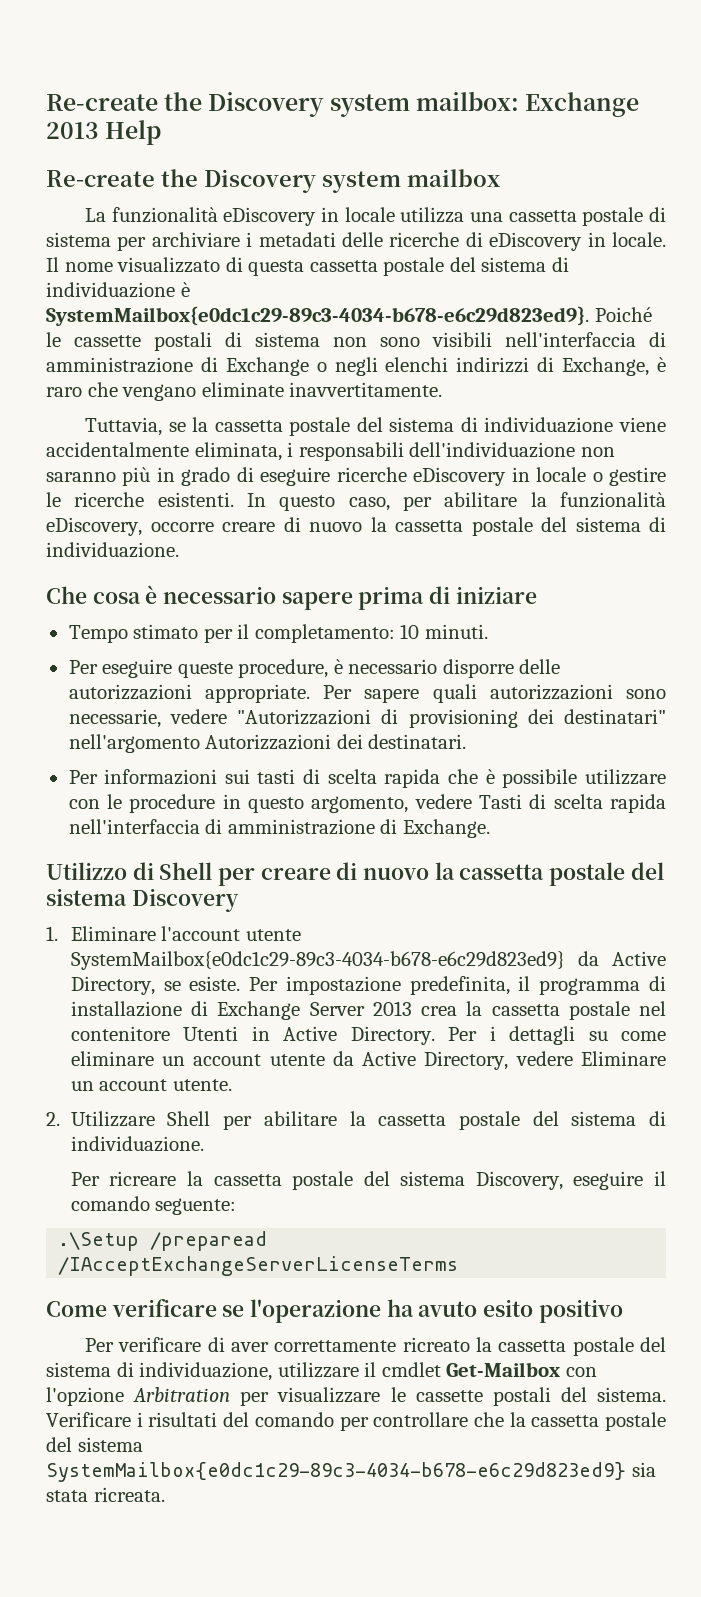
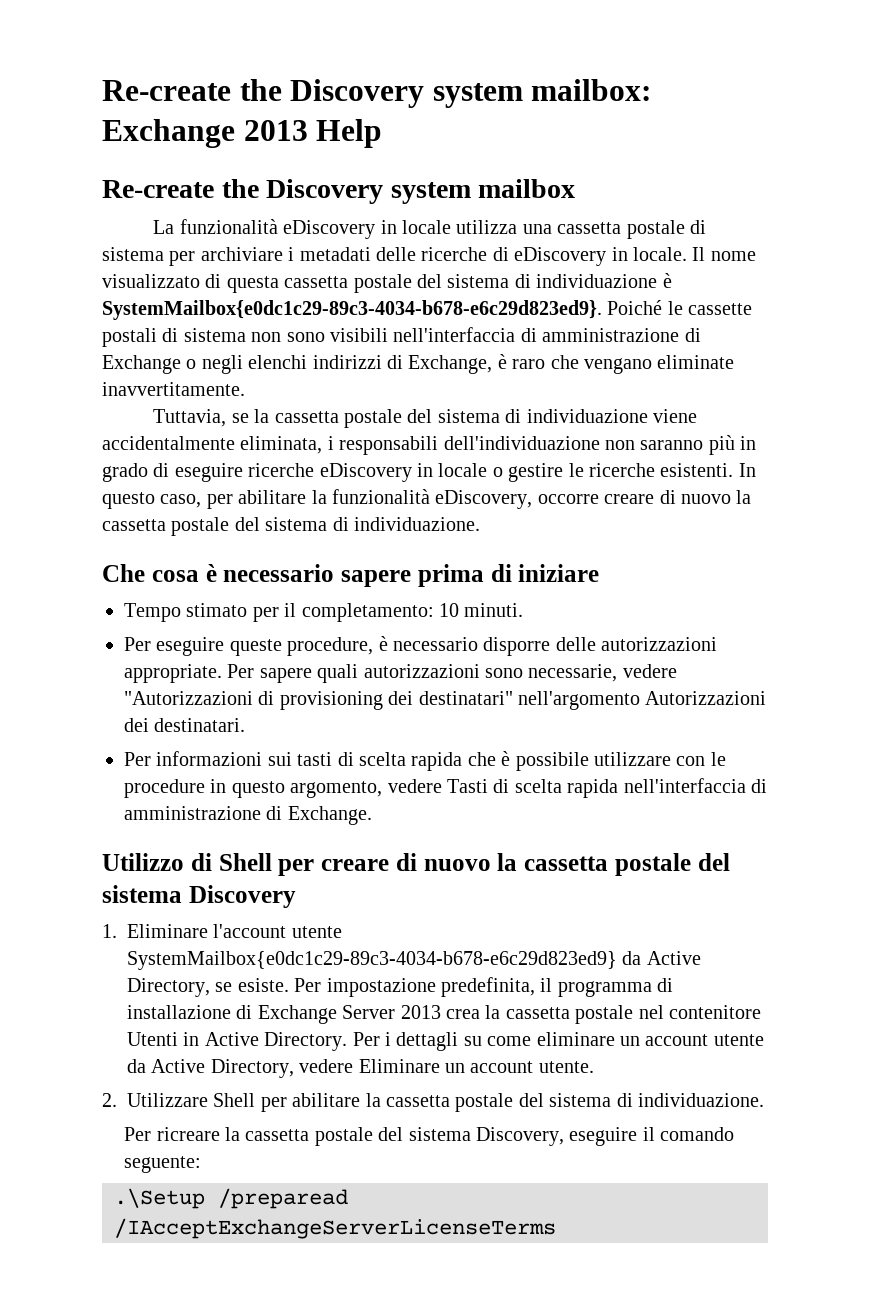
- Come verificare se l'operazione ha avuto esito positivo
- Per verificare di aver correttamente ricreato la cassetta postale del sistema di individuazione, utilizzare il cmdlet Get-Mailbox con l'opzione Arbitration per visualizzare le cassette postali del sistema. Verificare i risultati del comando per controllare che la cassetta postale del sistema SystemMailbox{e0dc1c29-89c3-4034-b678-e6c29d823ed9} sia stata ricreata.

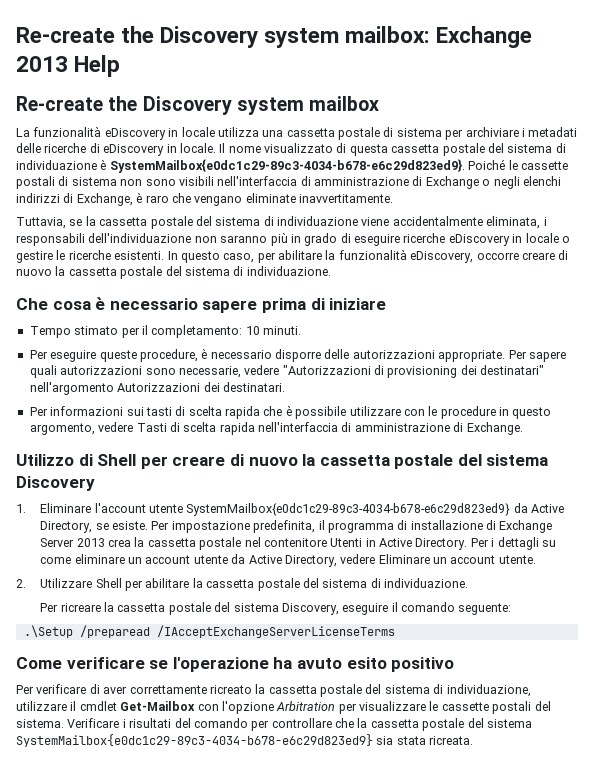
+ Come verificare se l'operazione ha avuto esito positivo
+ Per verificare di aver correttamente ricreato la cassetta postale del sistema di individuazione, utilizzare il cmdlet Get-Mailbox con l'opzione Arbitration per visualizzare le cassette postali del sistema. Verificare i risultati del comando per controllare che la cassetta postale del sistema SystemMailbox{e0dc1c29-89c3-4034-b678-e6c29d823ed9} sia stata ricreata.

